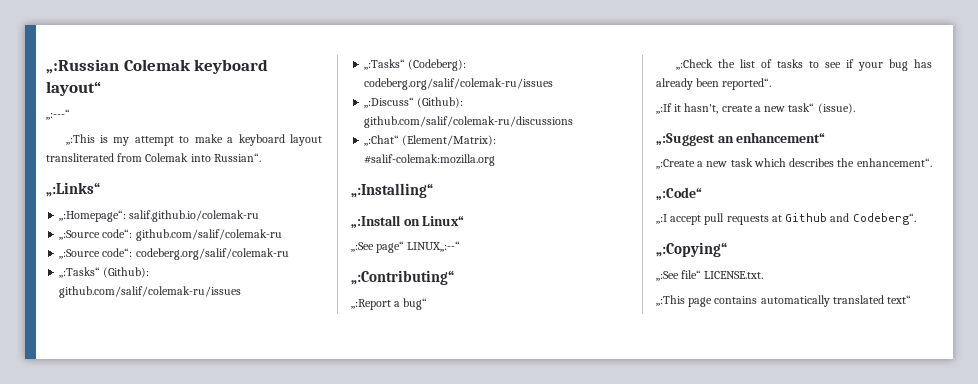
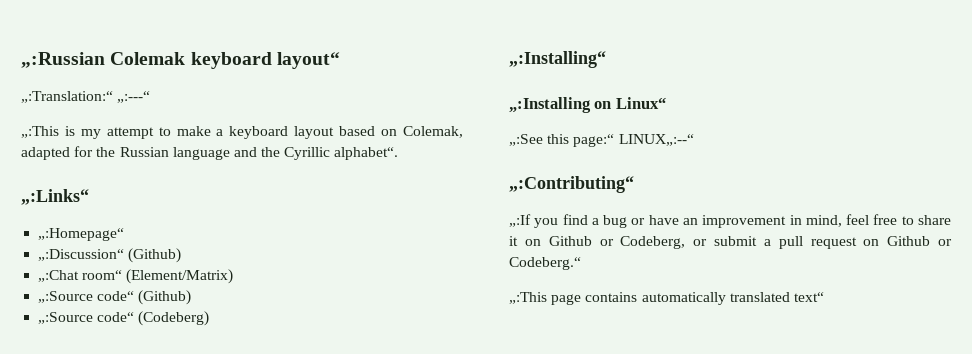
- „:---“
+ „:Translation:“ „:---“
- „:This is my attempt to make a keyboard layout transliterated from Colemak into Russian“.
+ „:This is my attempt to make a keyboard layout based on Colemak, adapted for the Russian language and the Cyrillic alphabet“.
  „:Links“
- „:Homepage“: salif.github.io/colemak-ru
- „:Source code“: github.com/salif/colemak-ru
- „:Source code“: codeberg.org/salif/colemak-ru
- „:Tasks“ (Github): github.com/salif/colemak-ru/issues
- „:Tasks“ (Codeberg): codeberg.org/salif/colemak-ru/issues
- „:Discuss“ (Github): github.com/salif/colemak-ru/discussions
- „:Chat“ (Element/Matrix): #salif-colemak:mozilla.org
+ „:Homepage“
+ „:Discussion“ (Github)
+ „:Chat room“ (Element/Matrix)
+ „:Source code“ (Github)
+ „:Source code“ (Codeberg)
- „:Install on Linux“
+ „:Installing on Linux“
- „:See page“ LINUX„:--“
+ „:See this page:“ LINUX„:--“
- „:Report a bug“
- „:Check the list of tasks to see if your bug has already been reported“.
- „:If it hasn't, create a new task“ (issue).
- „:Suggest an enhancement“
- „:Create a new task which describes the enhancement“.
- „:Code“
- „:I accept pull requests at Github and Codeberg“.
- „:Copying“
- „:See file“ LICENSE.txt.
+ „:If you find a bug or have an improvement in mind, feel free to share it on Github or Codeberg, or submit a pull request on Github or Codeberg.“

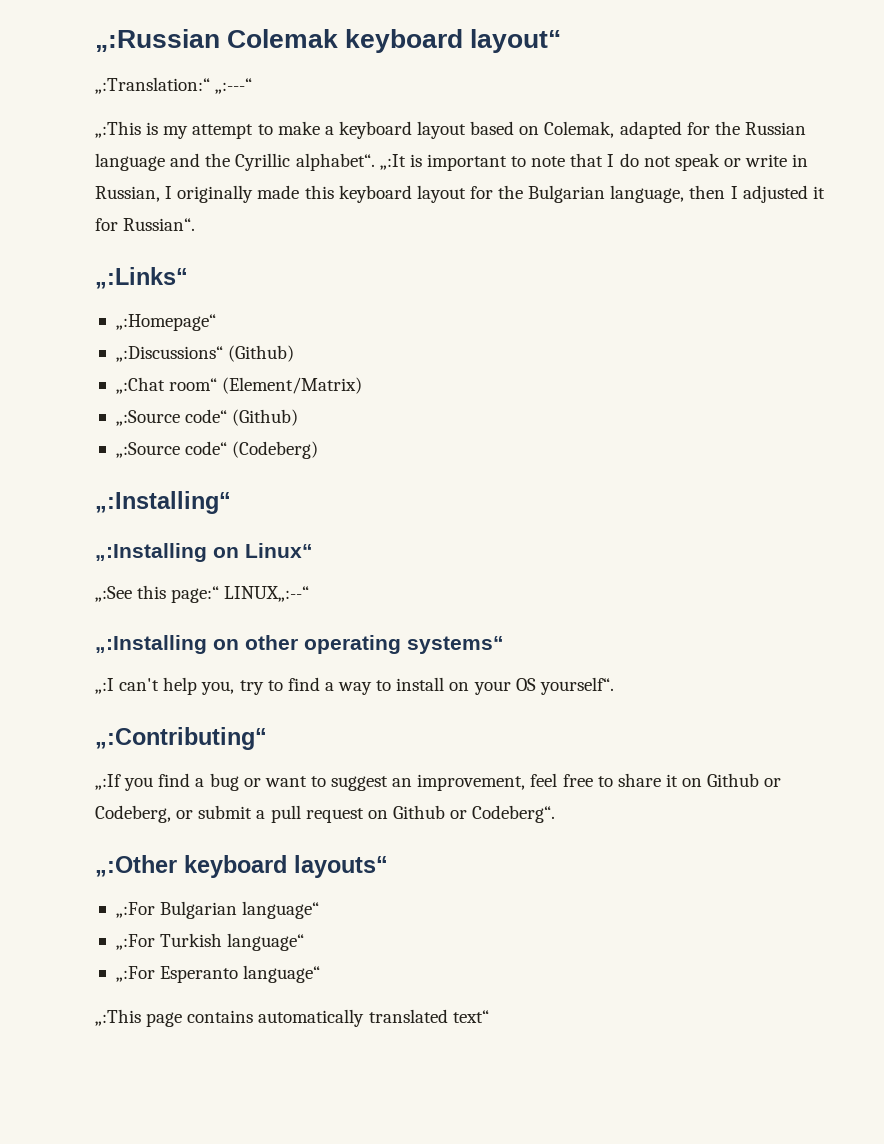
+ „:It is important to note that I do not speak or write in Russian, I originally made this keyboard layout for the Bulgarian language, then I adjusted it for Russian“.
- „:Discussion“ (Github)
+ „:Discussions“ (Github)
+ „:Installing on other operating systems“
+ „:I can't help you, try to find a way to install on your OS yourself“.
- „:If you find a bug or have an improvement in mind, feel free to share it on Github or Codeberg, or submit a pull request on Github or Codeberg.“
+ „:If you find a bug or want to suggest an improvement, feel free to share it on Github or Codeberg, or submit a pull request on Github or Codeberg“.
+ „:Other keyboard layouts“
+ „:For Bulgarian language“
+ „:For Turkish language“
+ „:For Esperanto language“

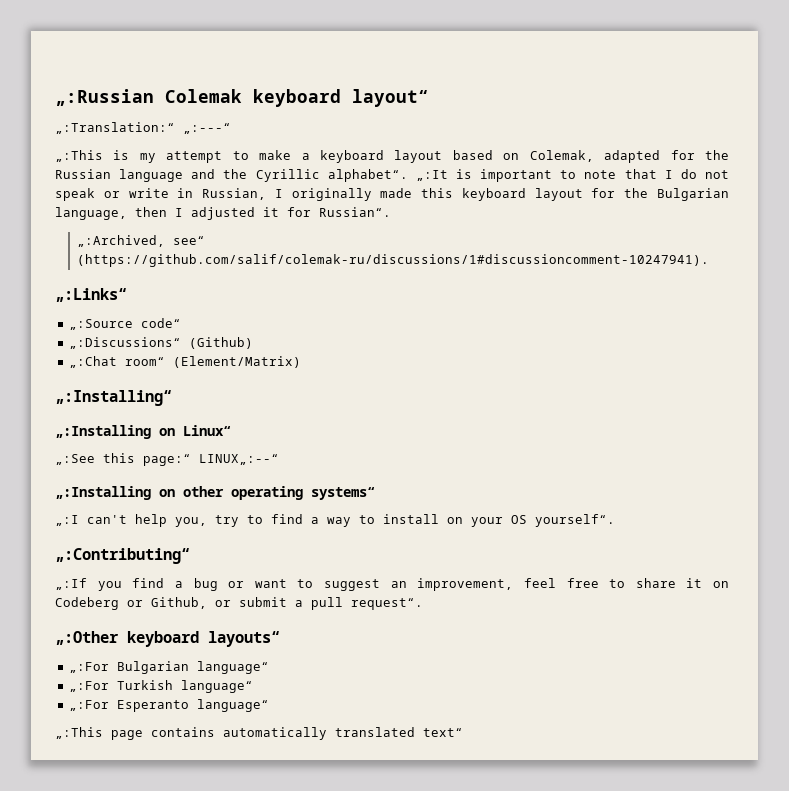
+ „:Archived, see“ (https://github.com/salif/colemak-ru/discussions/1#discussioncomment-10247941).
- „:Homepage“
+ „:Source code“
- „:Source code“ (Github)
- „:Source code“ (Codeberg)
- „:If you find a bug or want to suggest an improvement, feel free to share it on Github or Codeberg, or submit a pull request on Github or Codeberg“.
+ „:If you find a bug or want to suggest an improvement, feel free to share it on Codeberg or Github, or submit a pull request“.

